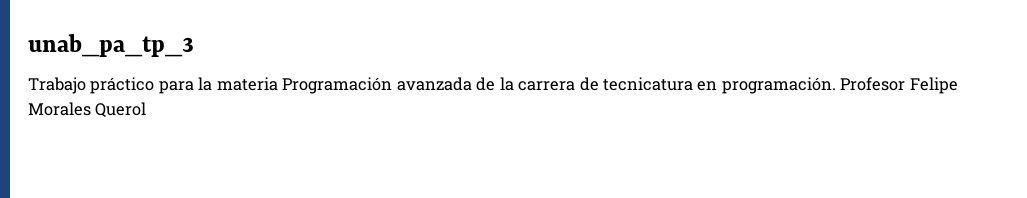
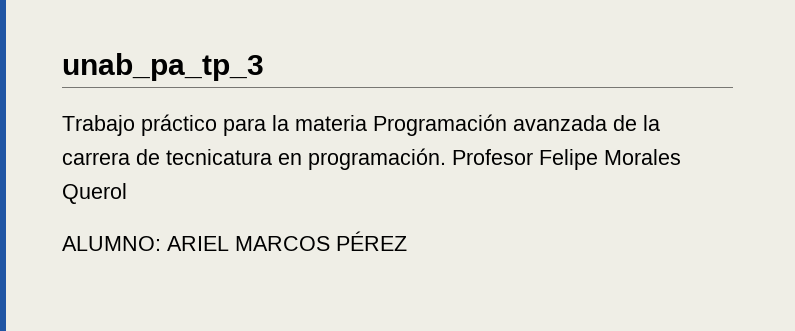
+ ALUMNO: ARIEL MARCOS PÉREZ

